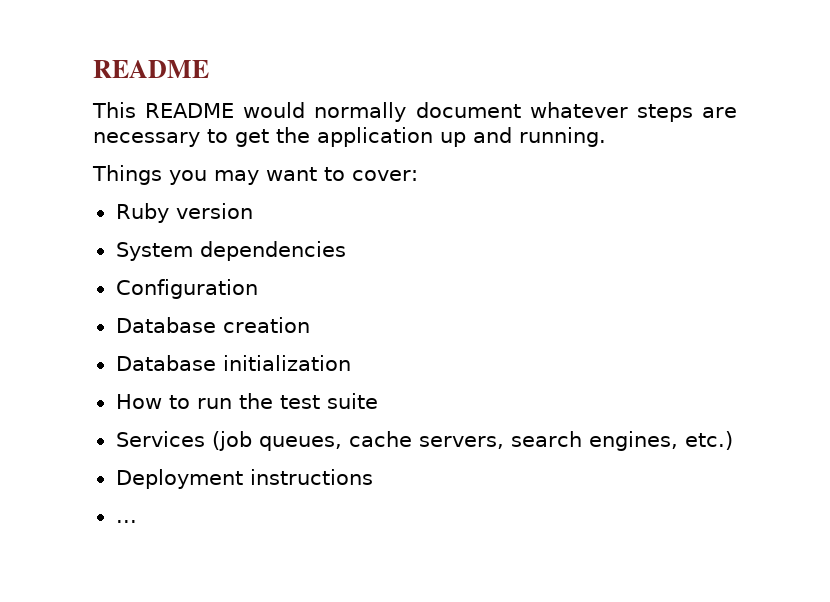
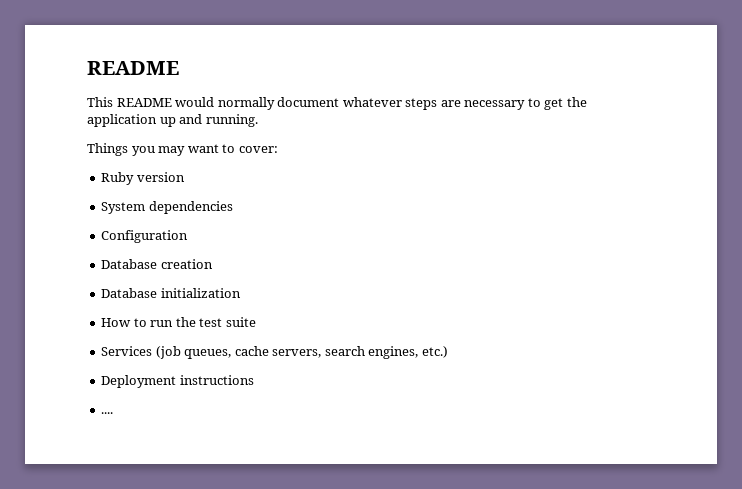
- ...
+ ....

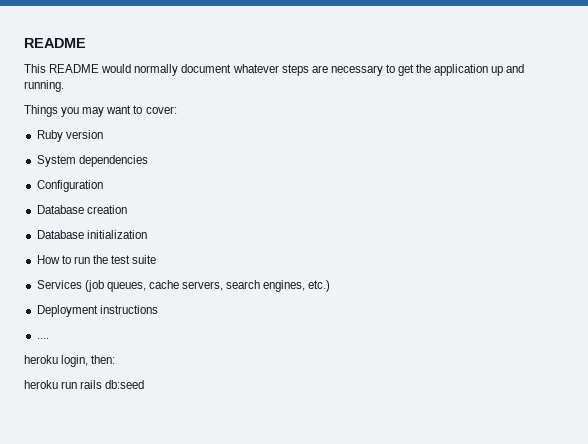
+ heroku login, then:
+ heroku run rails db:seed

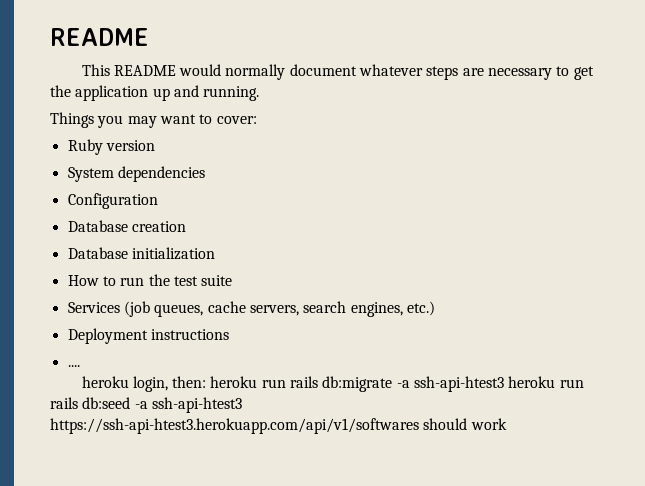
- heroku login, then:
- heroku run rails db:seed
+ heroku login, then: heroku run rails db:migrate -a ssh-api-htest3 heroku run rails db:seed -a ssh-api-htest3 https://ssh-api-htest3.herokuapp.com/api/v1/softwares should work

